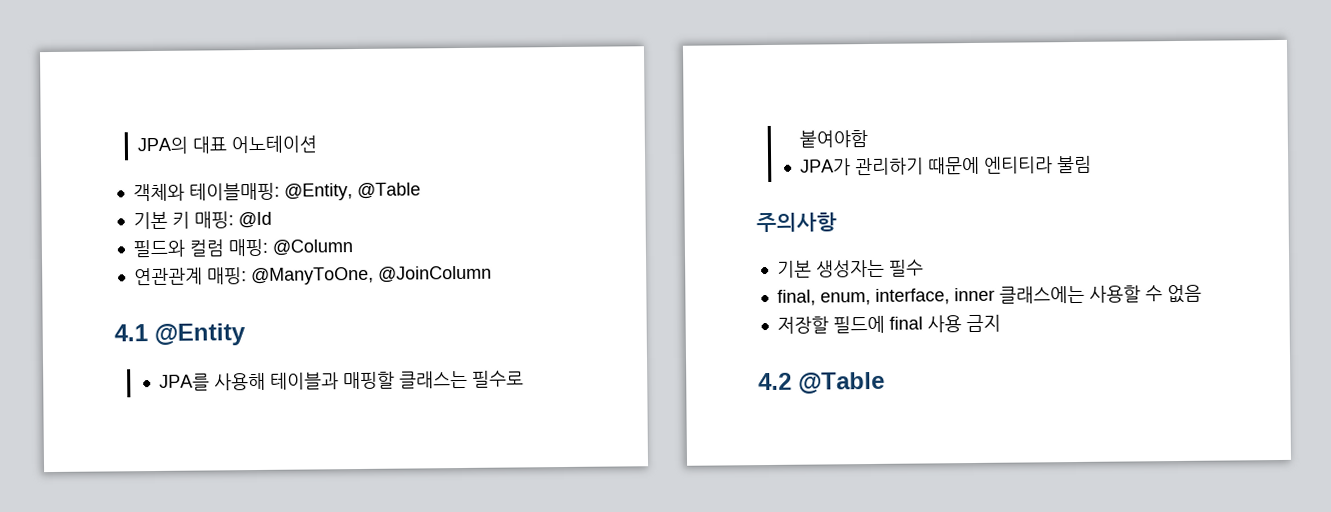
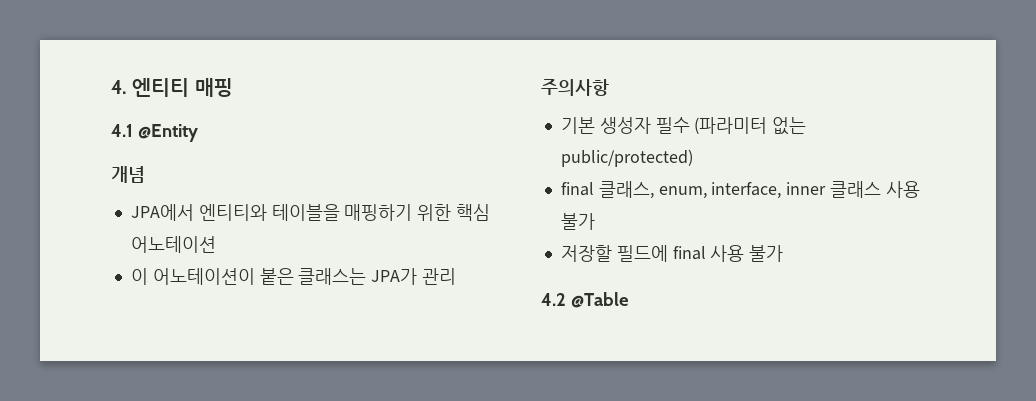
- JPA의 대표 어노테이션
- 객체와 테이블매핑: @Entity, @Table
- 기본 키 매핑: @Id
- 필드와 컬럼 매핑: @Column
- 연관관계 매핑: @ManyToOne, @JoinColumn
+ 4. 엔티티 매핑
  4.1 @Entity
- JPA를 사용해 테이블과 매핑할 클래스는 필수로 붙여야함
- JPA가 관리하기 때문에 엔티티라 불림
+ 개념
+ JPA에서 엔티티와 테이블을 매핑하기 위한 핵심 어노테이션
+ 이 어노테이션이 붙은 클래스는 JPA가 관리
- 기본 생성자는 필수
- final, enum, interface, inner 클래스에는 사용할 수 없음
+ 기본 생성자 필수 (파라미터 없는 public/protected)
+ final 클래스, enum, interface, inner 클래스 사용 불가
- 저장할 필드에 final 사용 금지
+ 저장할 필드에 final 사용 불가

